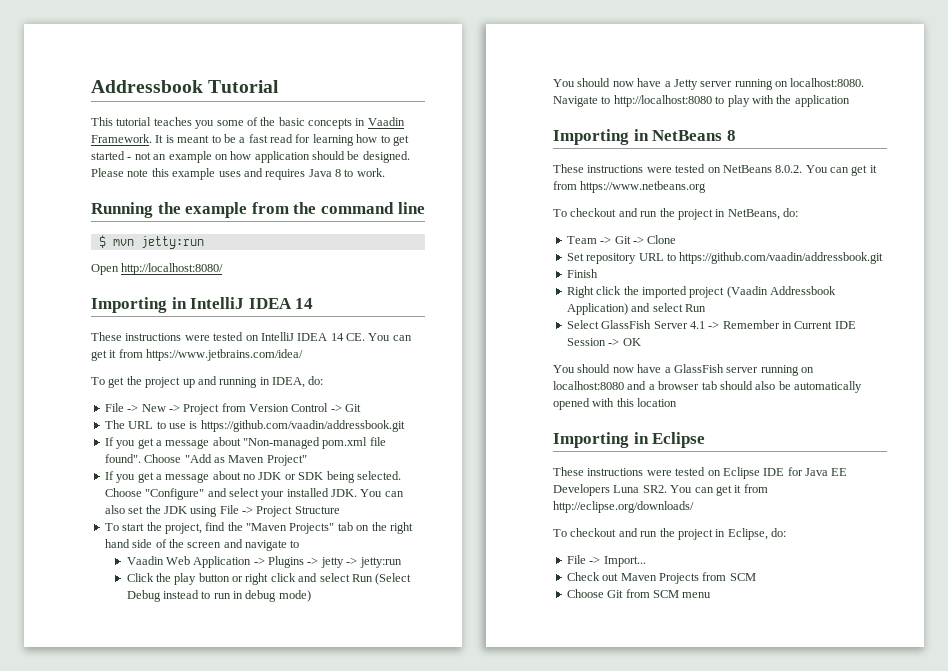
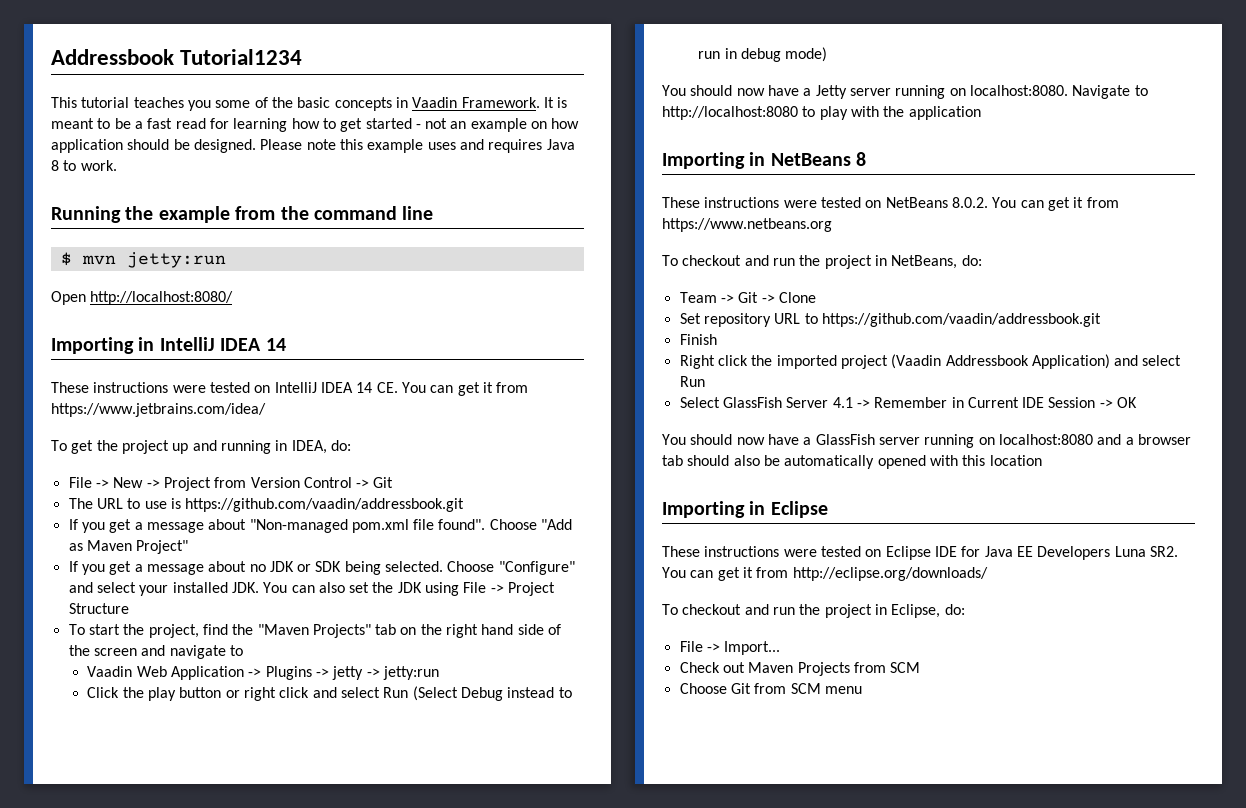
- Addressbook Tutorial
+ Addressbook Tutorial1234

